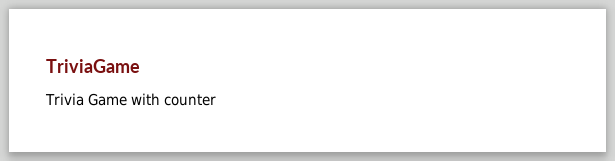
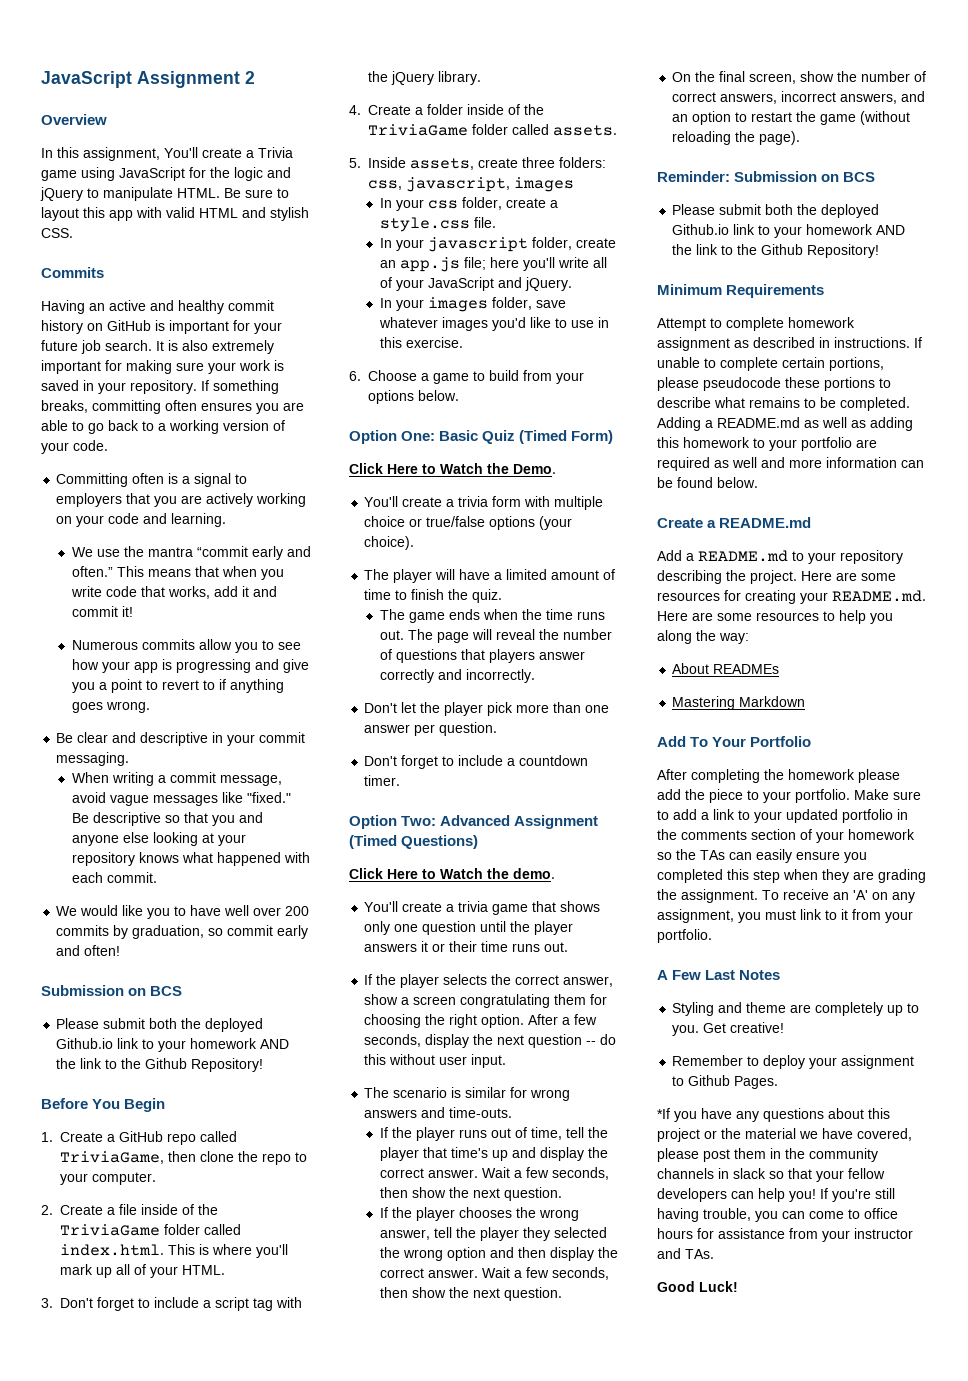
- TriviaGame
- Trivia Game with counter
+ JavaScript Assignment 2
+ Overview
+ In this assignment, You'll create a Trivia game using JavaScript for the logic and jQuery to manipulate HTML. Be sure to layout this app with valid HTML and stylish CSS.
+ Commits
+ Having an active and healthy commit history on GitHub is important for your future job search. It is also extremely important for making sure your work is saved in your repository. If something breaks, committing often ensures you are able to go back to a working version of your code.
+ Committing often is a signal to employers that you are actively working on your code and learning.
+ We use the mantra “commit early and often.” This means that when you write code that works, add it and commit it!
+ Numerous commits allow you to see how your app is progressing and give you a point to revert to if anything goes wrong.
+ Be clear and descriptive in your commit messaging.
+ When writing a commit message, avoid vague messages like "fixed." Be descriptive so that you and anyone else looking at your repository knows what happened with each commit.
+ We would like you to have well over 200 commits by graduation, so commit early and often!
+ Submission on BCS
+ Please submit both the deployed Github.io link to your homework AND the link to the Github Repository!
+ Before You Begin
+ 1. Create a GitHub repo called TriviaGame, then clone the repo to your computer.
+ 2. Create a file inside of the TriviaGame folder called index.html. This is where you'll mark up all of your HTML.
+ 3. Don't forget to include a script tag with the jQuery library.
+ 4. Create a folder inside of the TriviaGame folder called assets.
+ 5. Inside assets, create three folders: css, javascript, images
+ In your css folder, create a style.css file.
+ In your javascript folder, create an app.js file; here you'll write all of your JavaScript and jQuery.
+ In your images folder, save whatever images you'd like to use in this exercise.
+ 6. Choose a game to build from your options below.
+ Option One: Basic Quiz (Timed Form)
+ Click Here to Watch the Demo.
+ You'll create a trivia form with multiple choice or true/false options (your choice).
+ The player will have a limited amount of time to finish the quiz.
+ The game ends when the time runs out. The page will reveal the number of questions that players answer correctly and incorrectly.
+ Don't let the player pick more than one answer per question.
+ Don't forget to include a countdown timer.
+ Option Two: Advanced Assignment (Timed Questions)
+ Click Here to Watch the demo.
+ You'll create a trivia game that shows only one question until the player answers it or their time runs out.
+ If the player selects the correct answer, show a screen congratulating them for choosing the right option. After a few seconds, display the next question -- do this without user input.
+ The scenario is similar for wrong answers and time-outs.
+ If the player runs out of time, tell the player that time's up and display the correct answer. Wait a few seconds, then show the next question.
+ If the player chooses the wrong answer, tell the player they selected the wrong option and then display the correct answer. Wait a few seconds, then show the next question.
+ On the final screen, show the number of correct answers, incorrect answers, and an option to restart the game (without reloading the page).
+ Reminder: Submission on BCS
+ Please submit both the deployed Github.io link to your homework AND the link to the Github Repository!
+ Minimum Requirements
+ Attempt to complete homework assignment as described in instructions. If unable to complete certain portions, please pseudocode these portions to describe what remains to be completed. Adding a README.md as well as adding this homework to your portfolio are required as well and more information can be found below.
+ Create a README.md
+ Add a README.md to your repository describing the project. Here are some resources for creating your README.md. Here are some resources to help you along the way:
+ About READMEs
+ Mastering Markdown
+ Add To Your Portfolio
+ After completing the homework please add the piece to your portfolio. Make sure to add a link to your updated portfolio in the comments section of your homework so the TAs can easily ensure you completed this step when they are grading the assignment. To receive an 'A' on any assignment, you must link to it from your portfolio.
+ A Few Last Notes
+ Styling and theme are completely up to you. Get creative!
+ Remember to deploy your assignment to Github Pages.
+ *If you have any questions about this project or the material we have covered, please post them in the community channels in slack so that your fellow developers can help you! If you're still having trouble, you can come to office hours for assistance from your instructor and TAs.
+ Good Luck!

